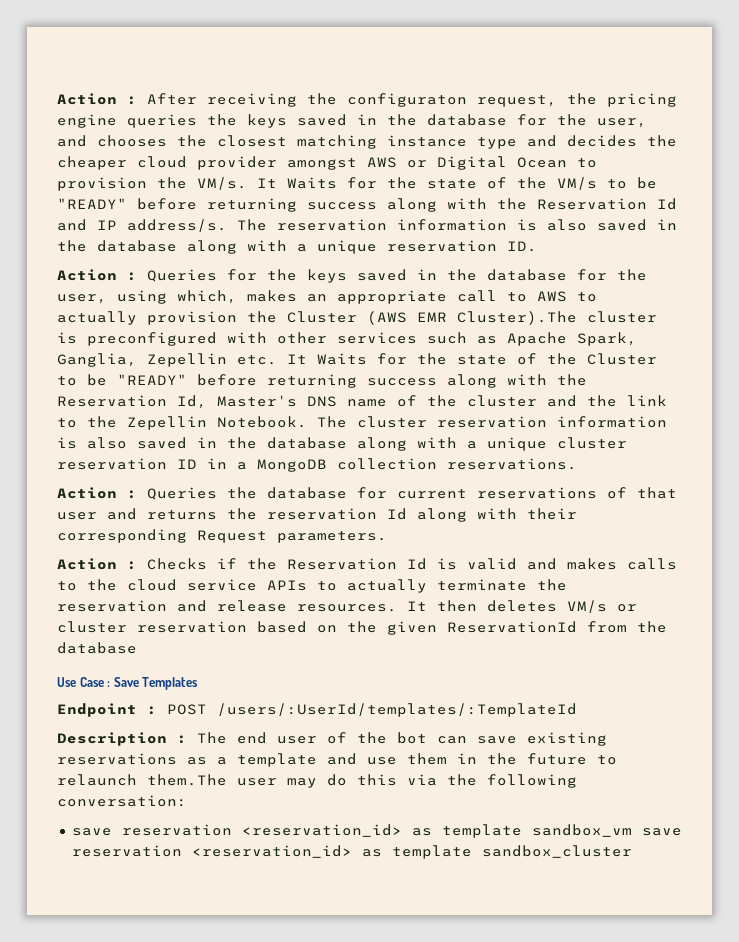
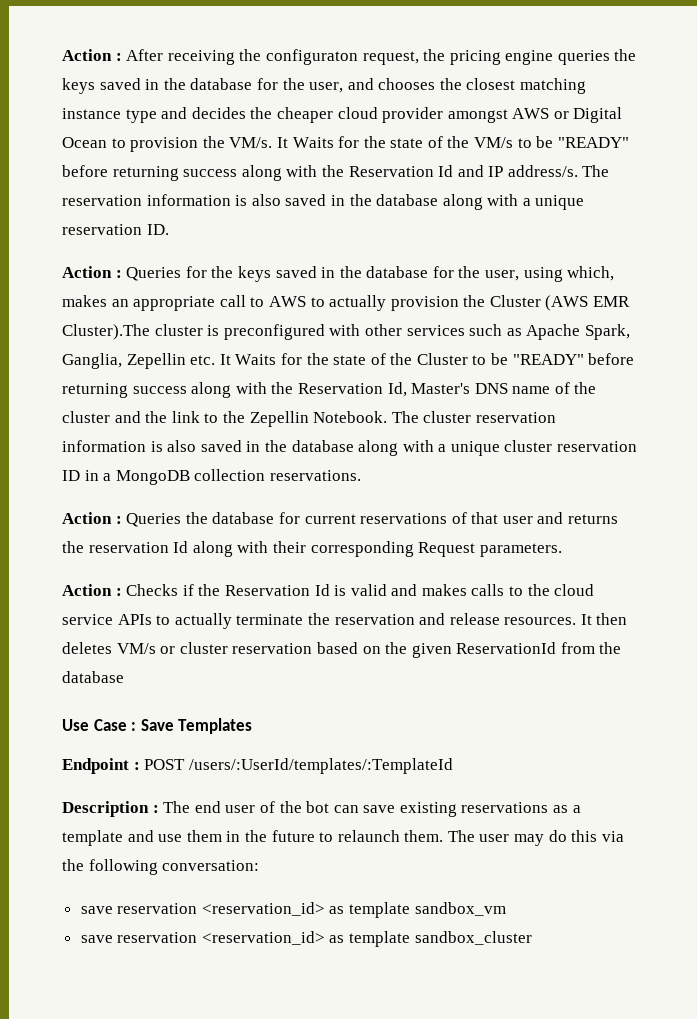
- Description : The end user of the bot can save existing reservations as a template and use them in the future to relaunch them.The user may do this via the following conversation:
+ Description : The end user of the bot can save existing reservations as a template and use them in the future to relaunch them. The user may do this via the following conversation:
- save reservation <reservation_id> as template sandbox_vm save reservation <reservation_id> as template sandbox_cluster
+ save reservation <reservation_id> as template sandbox_vm
+ save reservation <reservation_id> as template sandbox_cluster

